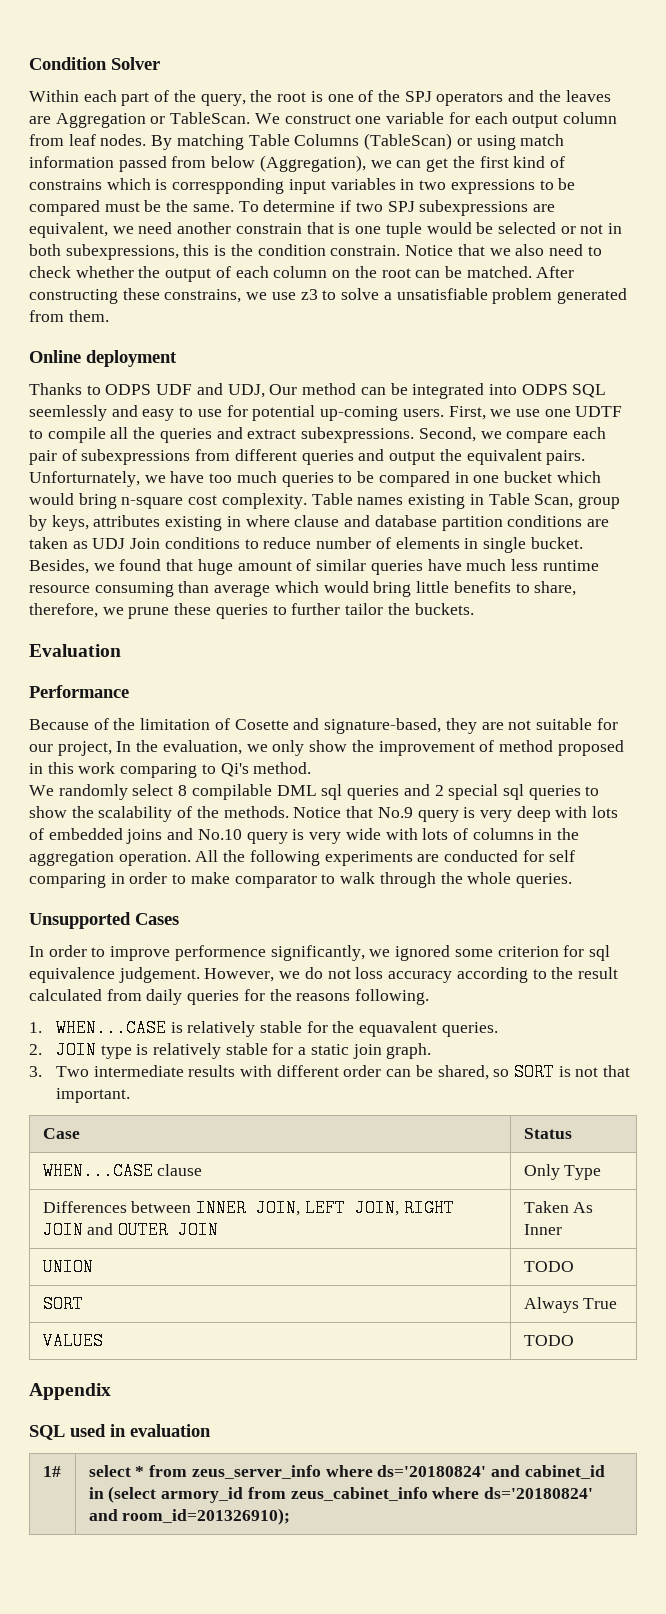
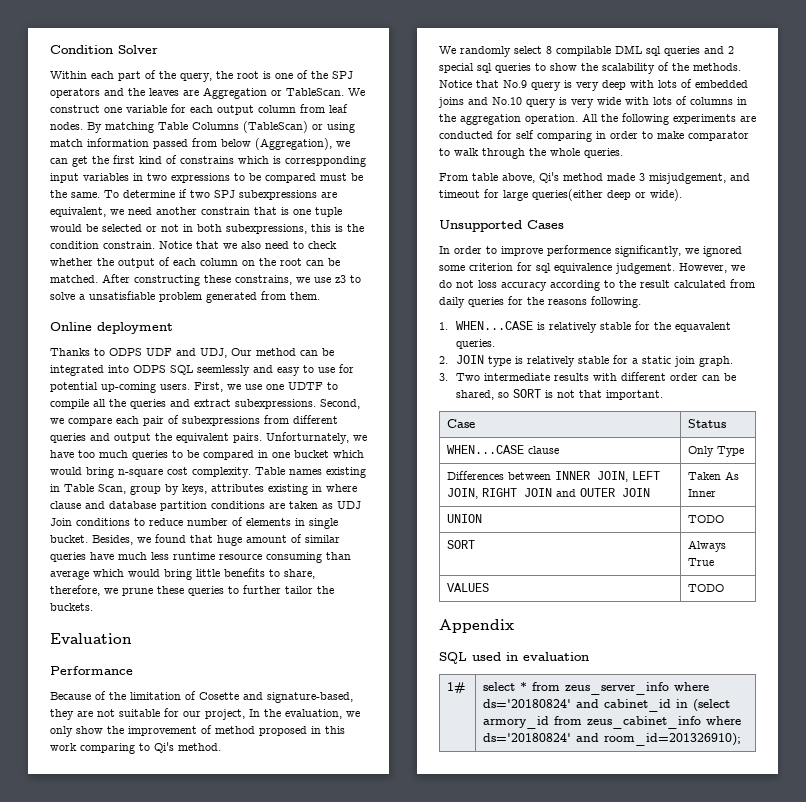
+ From table above, Qi's method made 3 misjudgement, and timeout for large queries(either deep or wide).

